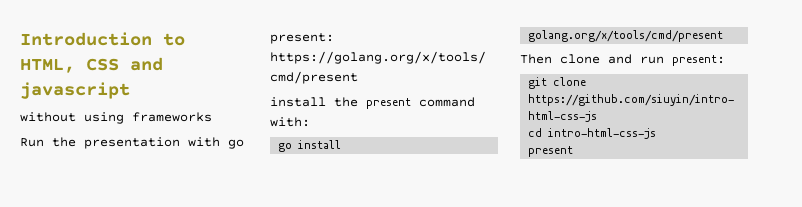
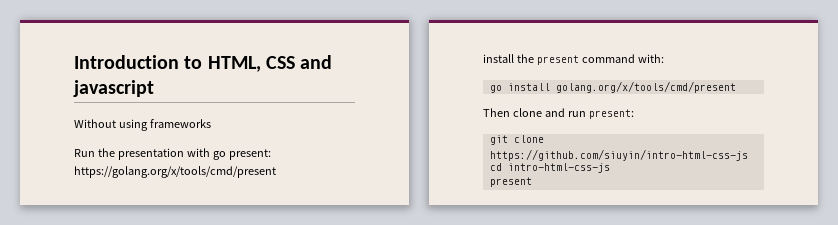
- without using frameworks
+ Without using frameworks

